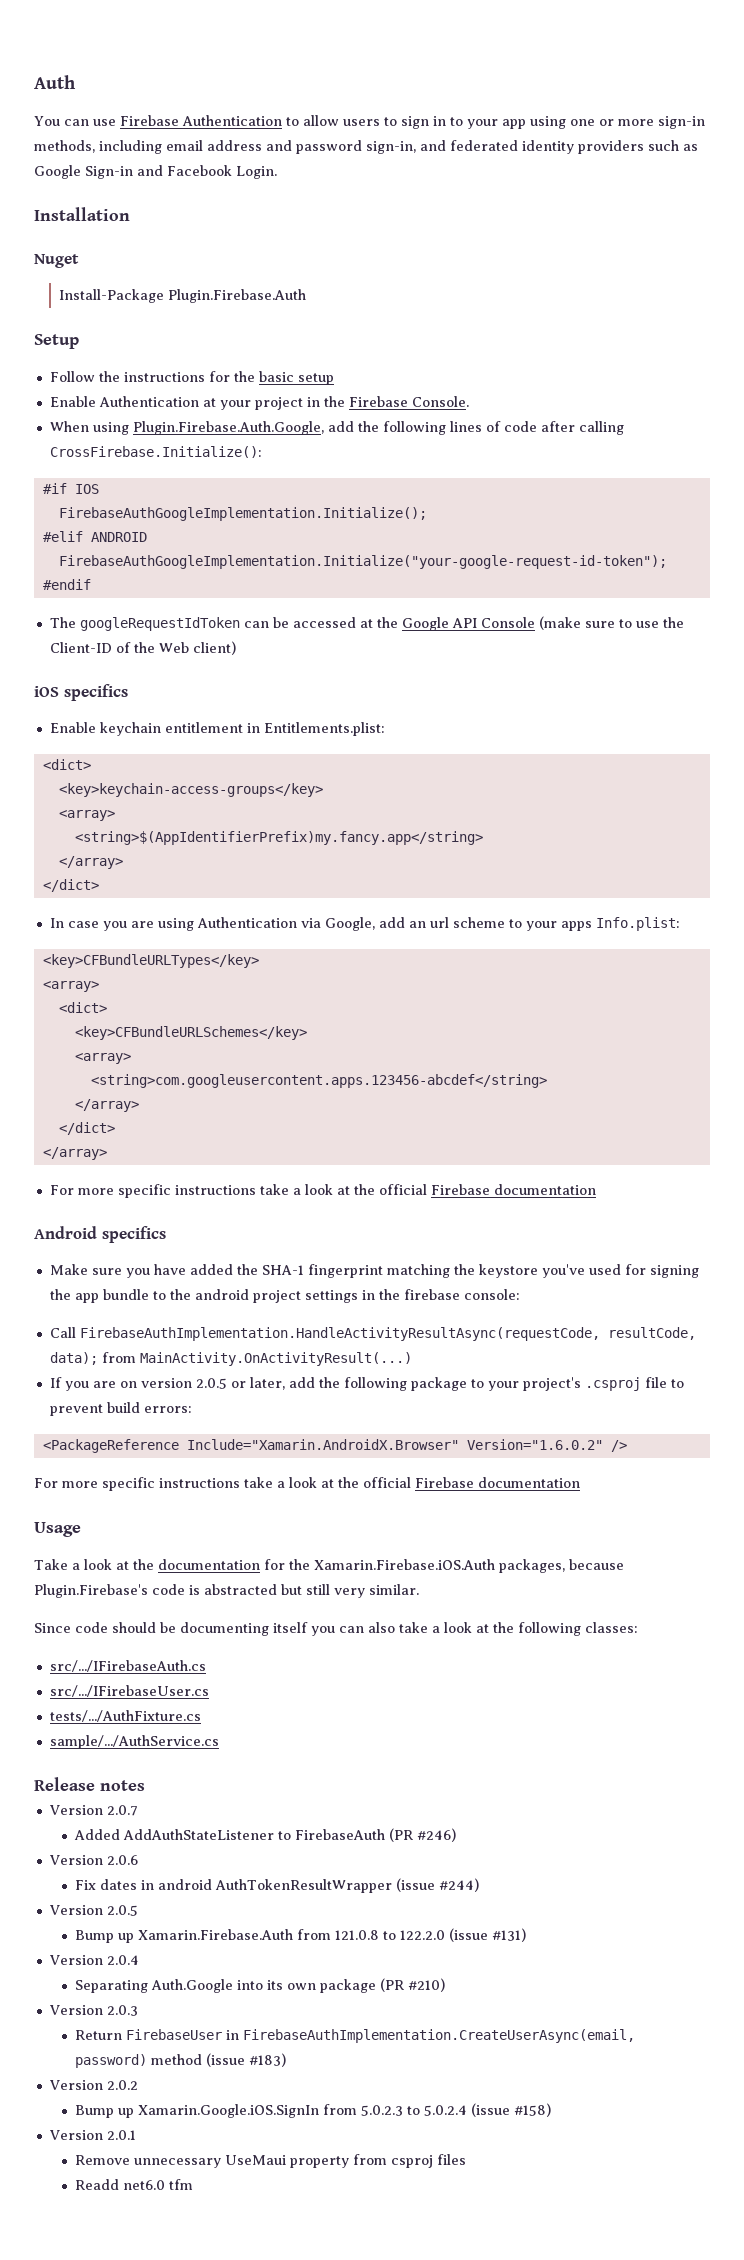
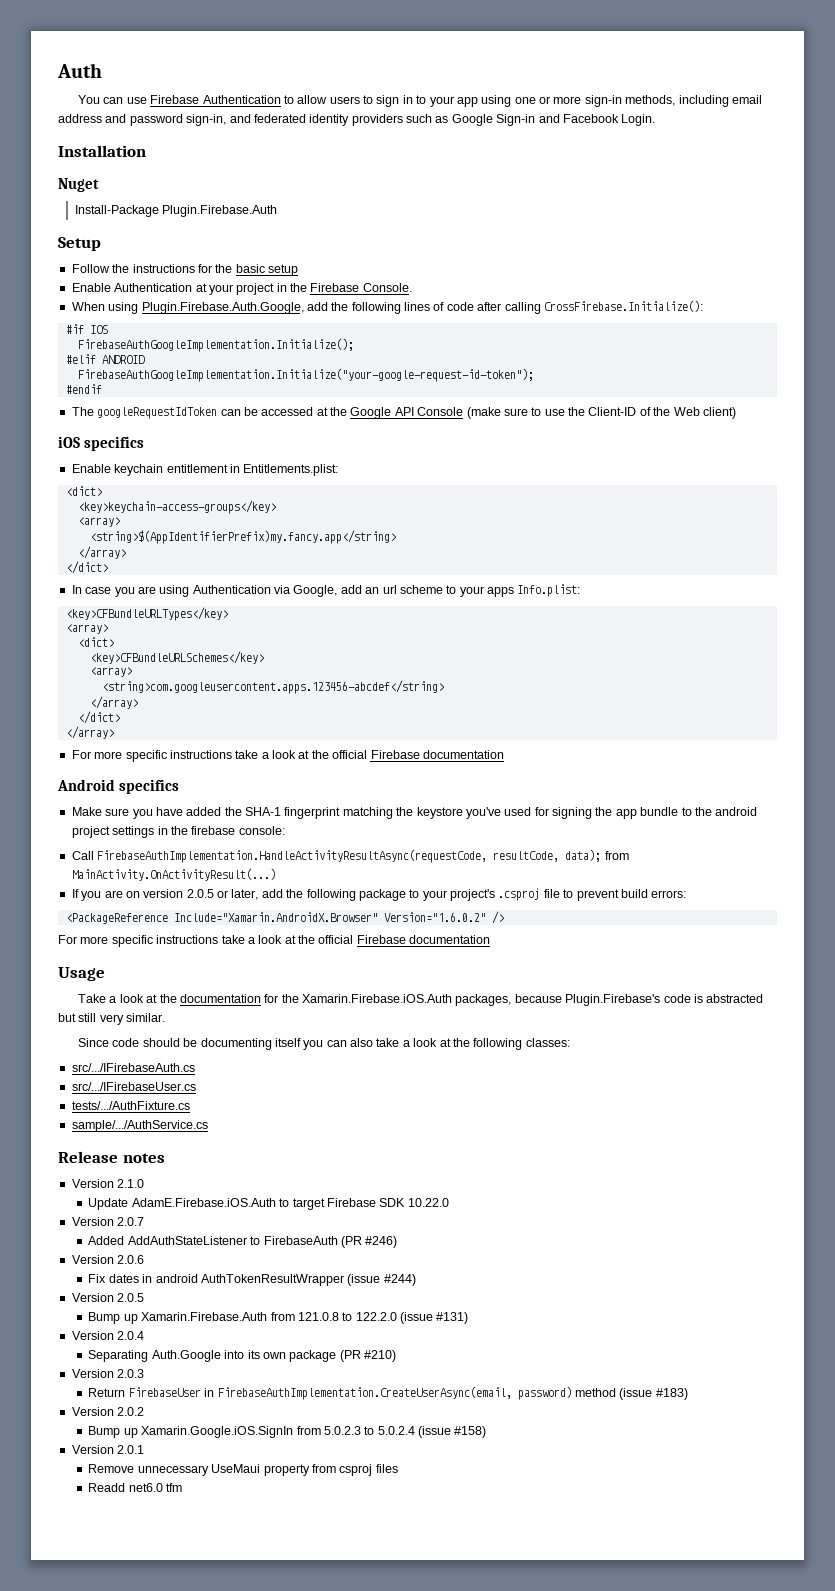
+ Version 2.1.0
+ Update AdamE.Firebase.iOS.Auth to target Firebase SDK 10.22.0

